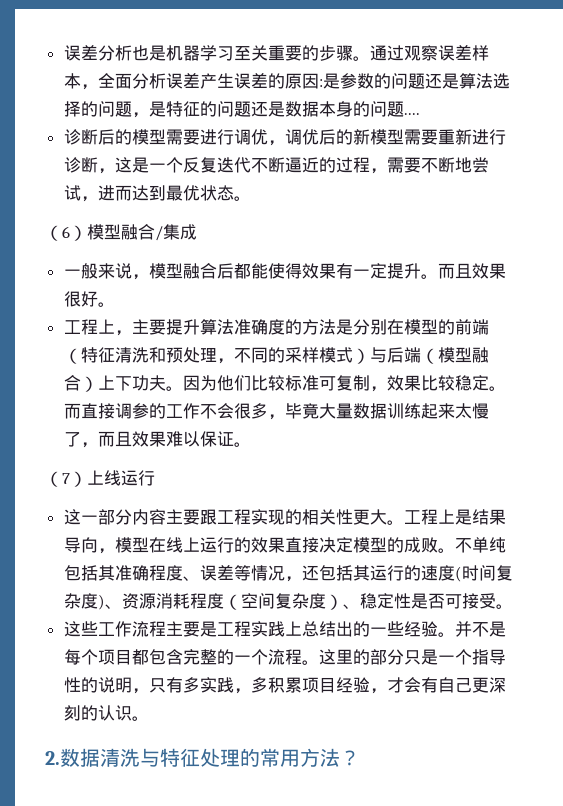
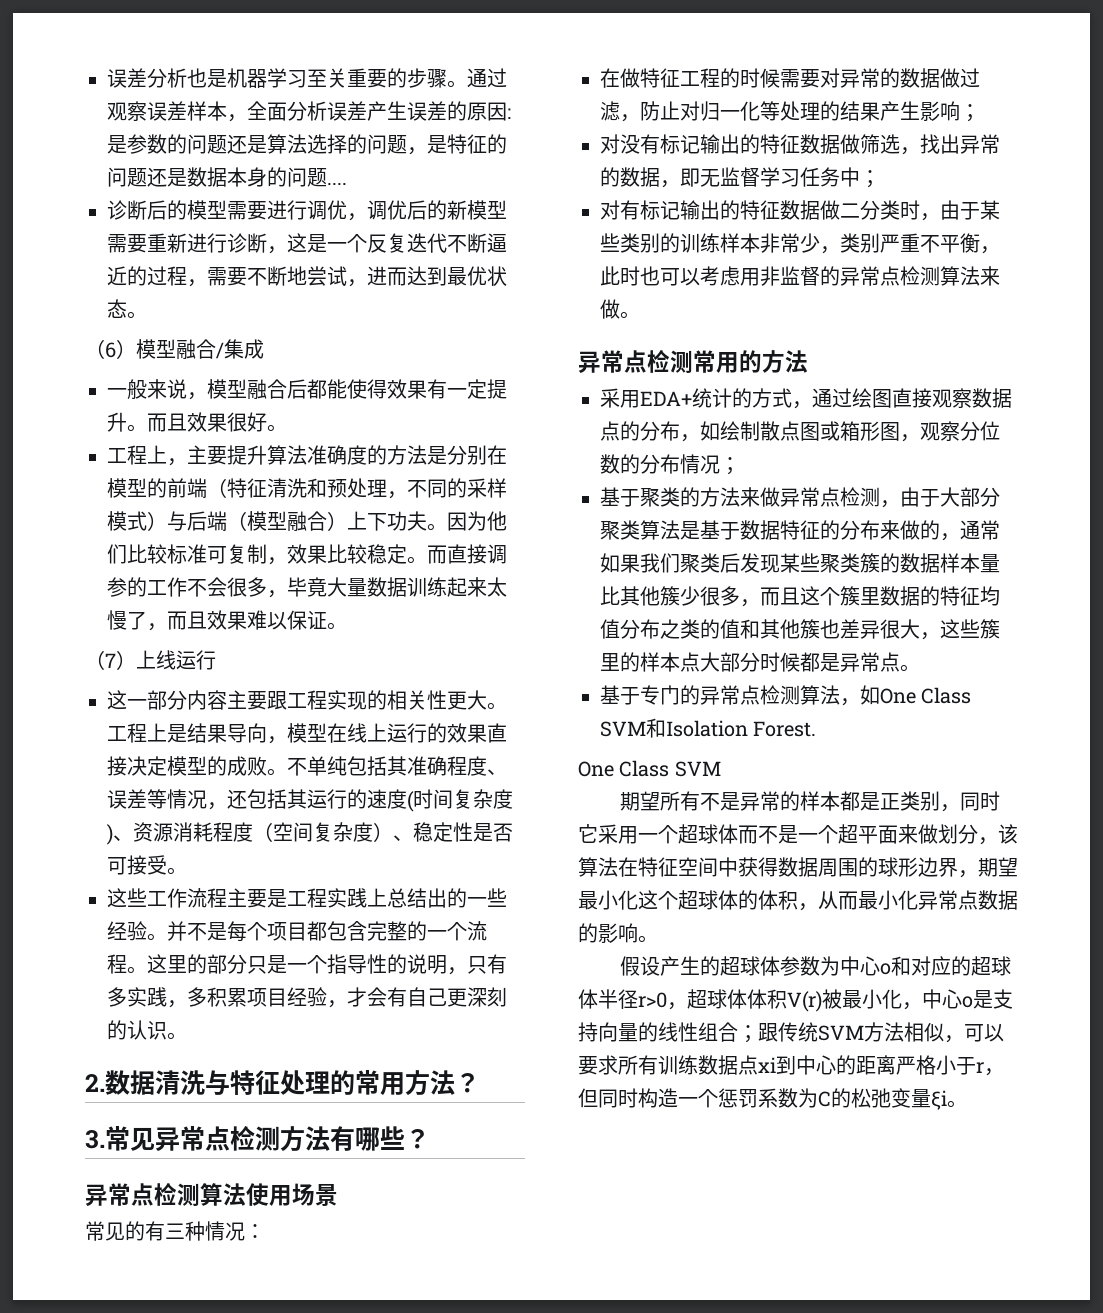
+ 3.常见异常点检测方法有哪些？
+ 异常点检测算法使用场景
+ 常见的有三种情况：
+ 在做特征工程的时候需要对异常的数据做过滤，防止对归一化等处理的结果产生影响；
+ 对没有标记输出的特征数据做筛选，找出异常的数据，即无监督学习任务中；
+ 对有标记输出的特征数据做二分类时，由于某些类别的训练样本非常少，类别严重不平衡，此时也可以考虑用非监督的异常点检测算法来做。
+ 异常点检测常用的方法
+ 采用EDA+统计的方式，通过绘图直接观察数据点的分布，如绘制散点图或箱形图，观察分位数的分布情况；
+ 基于聚类的方法来做异常点检测，由于大部分聚类算法是基于数据特征的分布来做的，通常如果我们聚类后发现某些聚类簇的数据样本量比其他簇少很多，而且这个簇里数据的特征均值分布之类的值和其他簇也差异很大，这些簇里的样本点大部分时候都是异常点。
+ 基于专门的异常点检测算法，如One Class SVM和Isolation Forest.
+ One Class SVM
+ 期望所有不是异常的样本都是正类别，同时它采用一个超球体而不是一个超平面来做划分，该算法在特征空间中获得数据周围的球形边界，期望最小化这个超球体的体积，从而最小化异常点数据的影响。
+ 假设产生的超球体参数为中心o和对应的超球体半径r>0，超球体体积V(r)被最小化，中心o是支持向量的线性组合；跟传统SVM方法相似，可以要求所有训练数据点xi到中心的距离严格小于r，但同时构造一个惩罚系数为C的松弛变量ξi。

